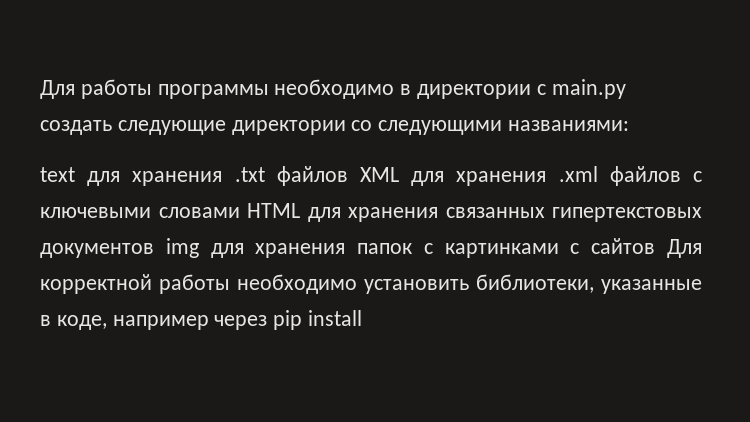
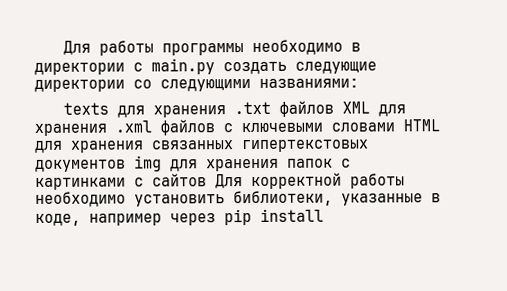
- text для хранения .txt файлов XML для хранения .xml файлов с ключевыми словами HTML для хранения связанных гипертекстовых документов img для хранения папок с картинками с сайтов Для корректной работы необходимо установить библиотеки, указанные в коде, например через pip install
+ texts для хранения .txt файлов XML для хранения .xml файлов с ключевыми словами HTML для хранения связанных гипертекстовых документов img для хранения папок с картинками с сайтов Для корректной работы необходимо установить библиотеки, указанные в коде, например через pip install

